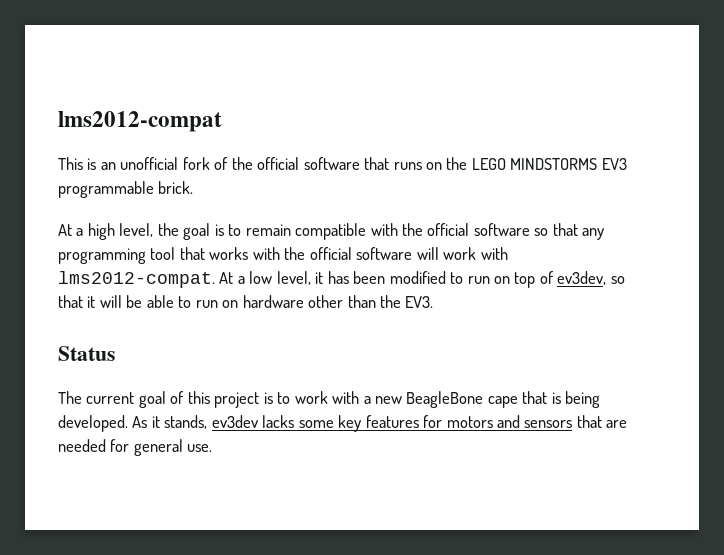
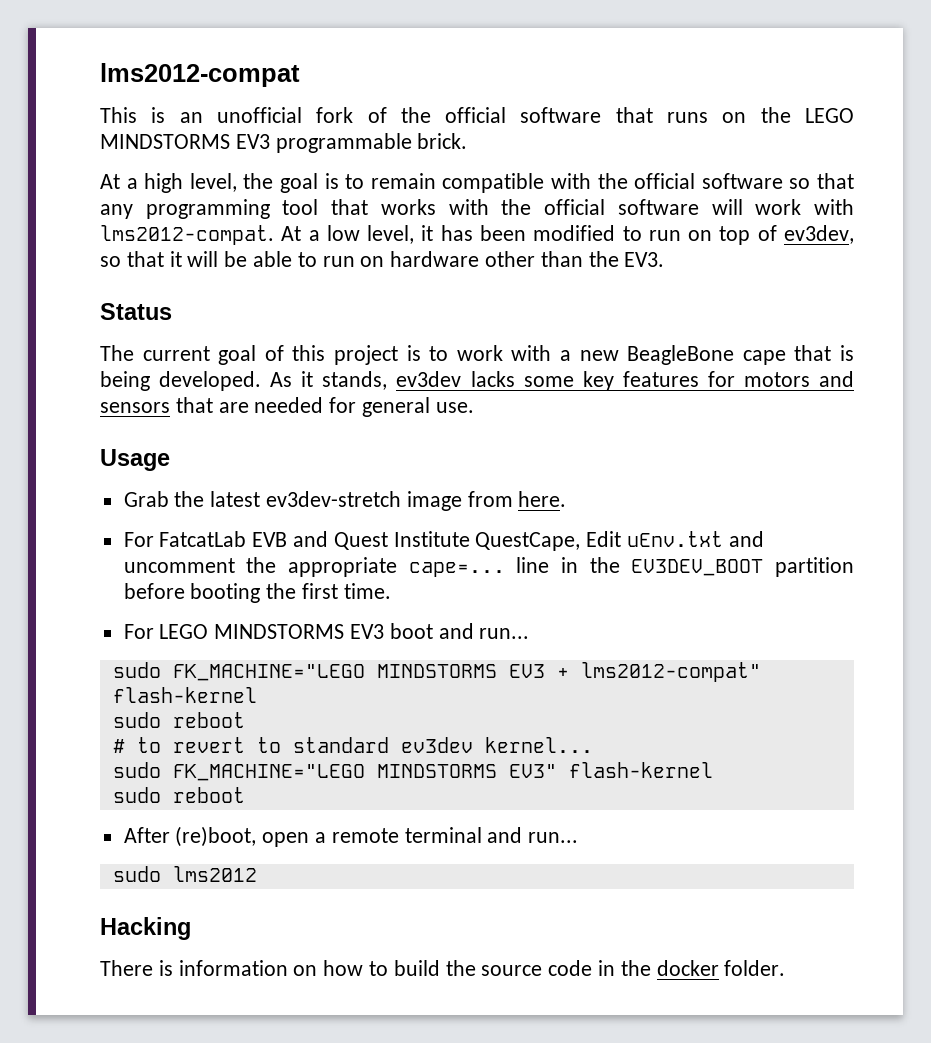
+ Usage
+ Grab the latest ev3dev-stretch image from here.
+ For FatcatLab EVB and Quest Institute QuestCape, Edit uEnv.txt and uncomment the appropriate cape=... line in the EV3DEV_BOOT partition before booting the first time.
+ For LEGO MINDSTORMS EV3 boot and run...
+ sudo FK_MACHINE="LEGO MINDSTORMS EV3 + lms2012-compat" flash-kernel
+ sudo reboot
+ # to revert to standard ev3dev kernel...
+ sudo FK_MACHINE="LEGO MINDSTORMS EV3" flash-kernel
+ sudo reboot
+ After (re)boot, open a remote terminal and run...
+ sudo lms2012
+ Hacking
+ There is information on how to build the source code in the docker folder.

